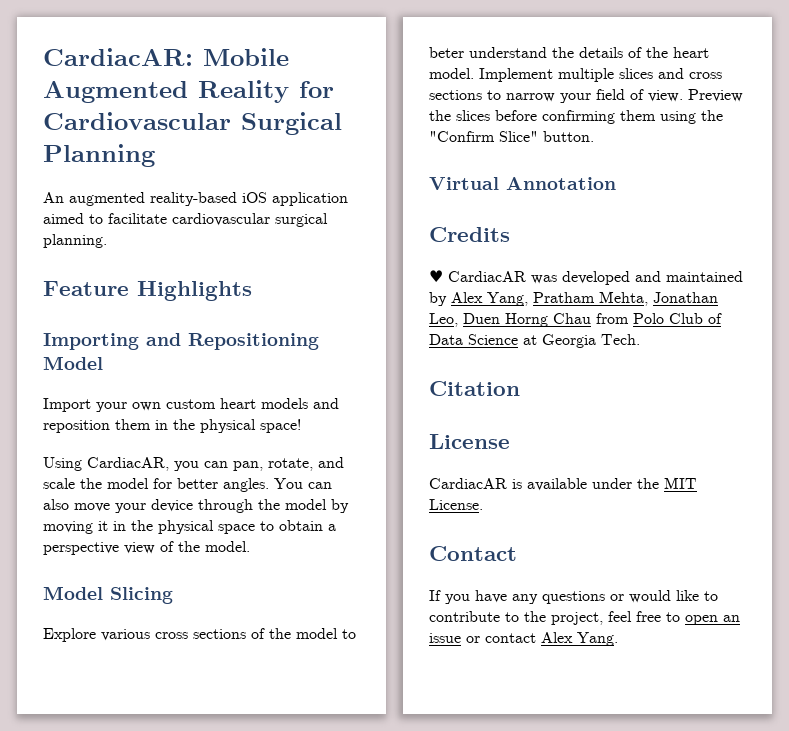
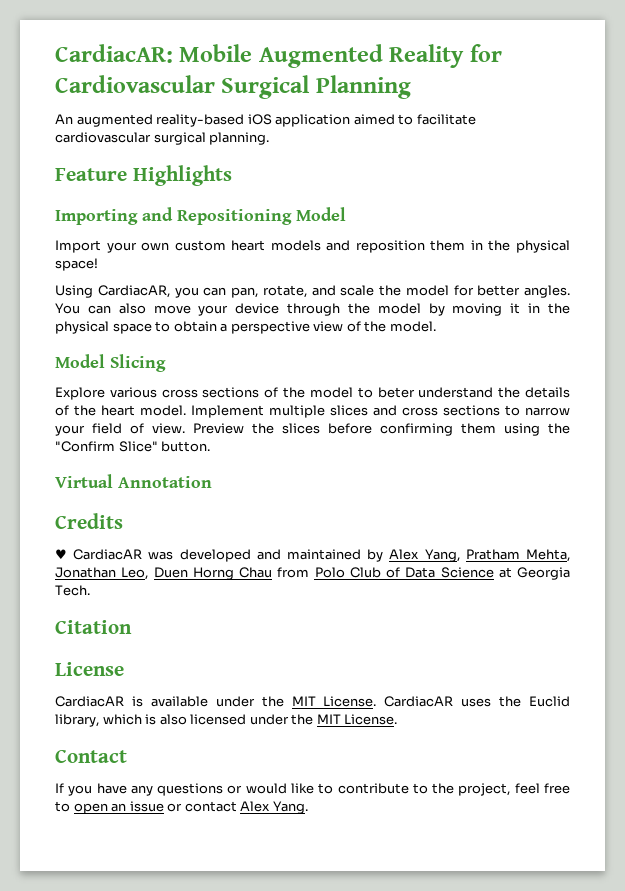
+ CardiacAR uses the Euclid library, which is also licensed under the MIT License.

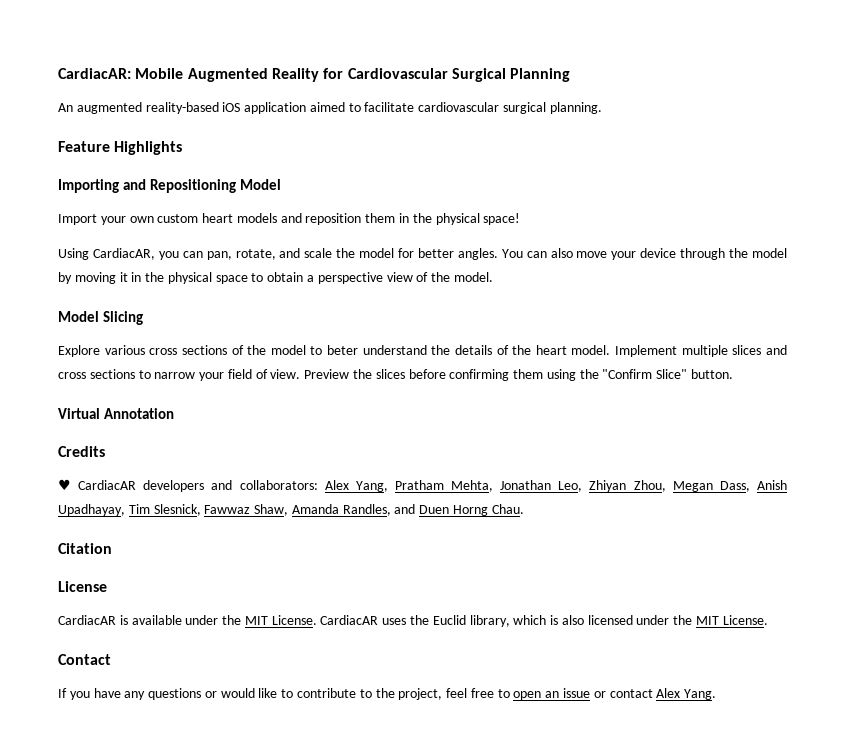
- ♥ CardiacAR was developed and maintained by Alex Yang, Pratham Mehta, Jonathan Leo, Duen Horng Chau from Polo Club of Data Science at Georgia Tech.
+ ♥ CardiacAR developers and collaborators: Alex Yang, Pratham Mehta, Jonathan Leo, Zhiyan Zhou, Megan Dass, Anish Upadhayay, Tim Slesnick, Fawwaz Shaw, Amanda Randles, and Duen Horng Chau.

